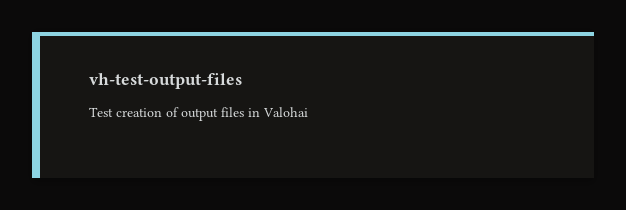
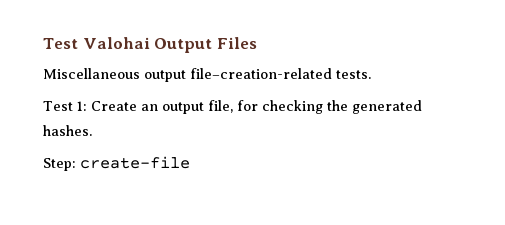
- vh-test-output-files
- Test creation of output files in Valohai
+ Test Valohai Output Files
+ Miscellaneous output file–creation-related tests.
+ Test 1: Create an output file, for checking the generated hashes.
+ Step: create-file

